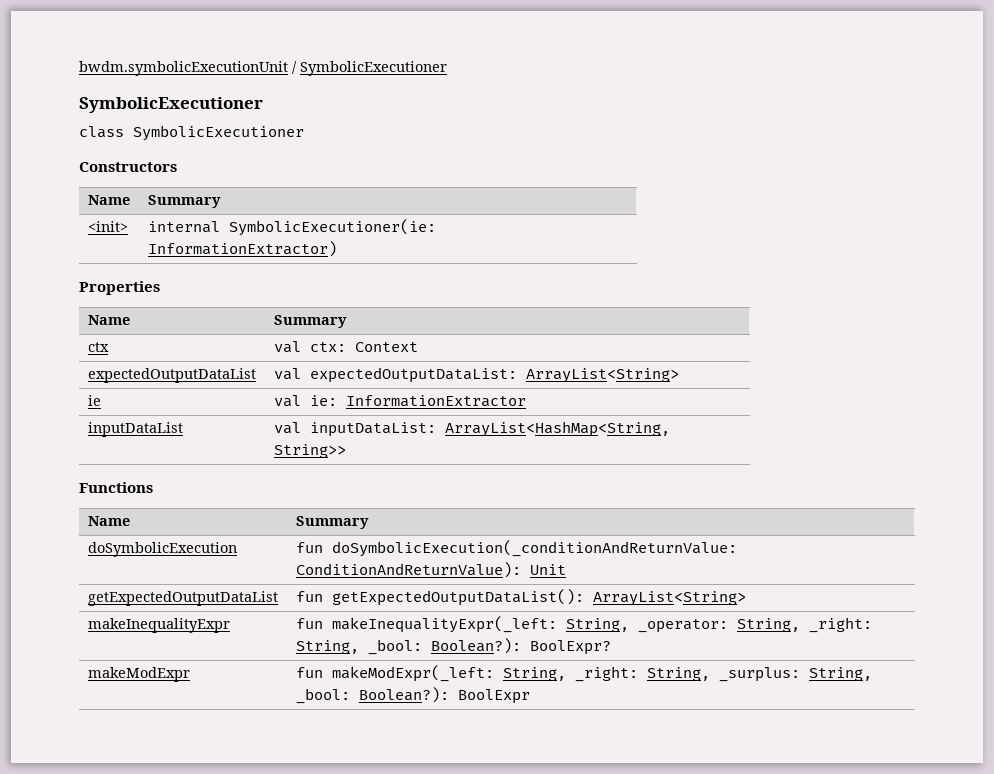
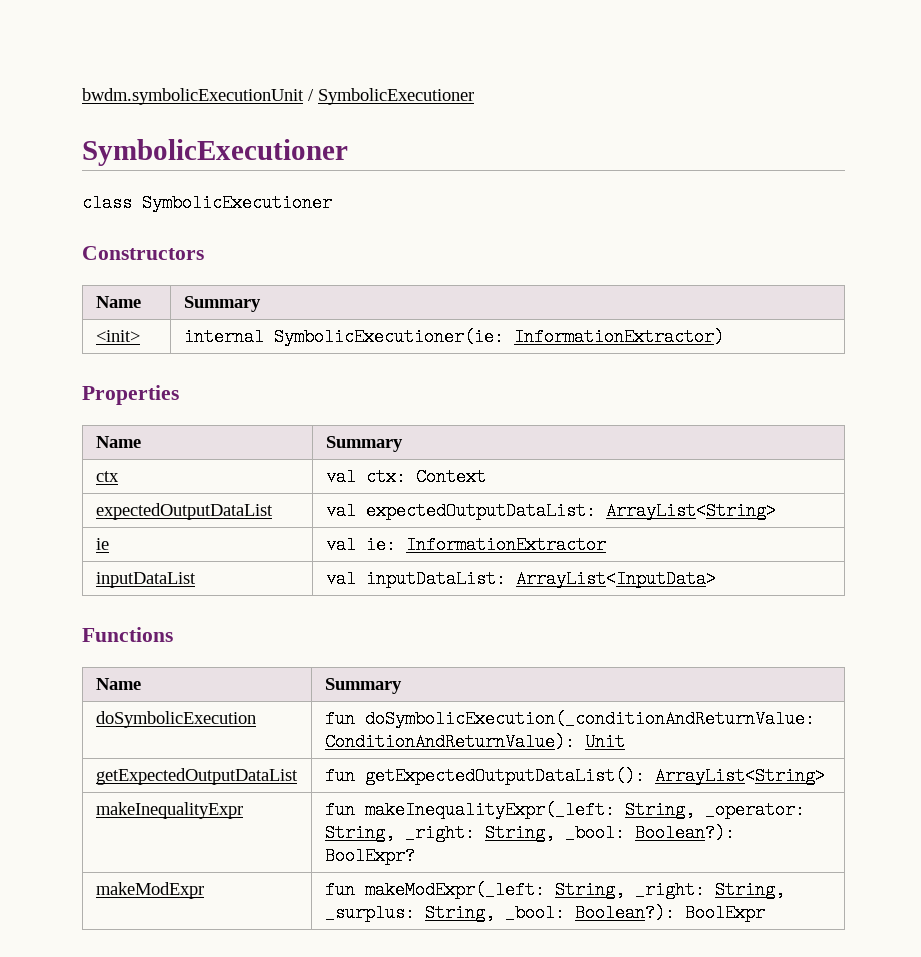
- inputDataList | val inputDataList: ArrayList<HashMap<String, String>>
+ inputDataList | val inputDataList: ArrayList<InputData>

